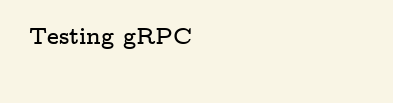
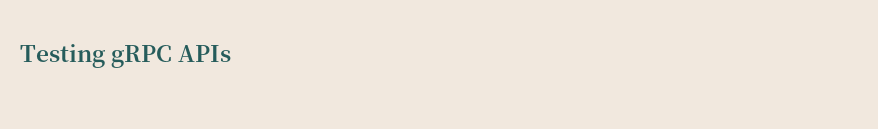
- Testing gRPC
+ Testing gRPC APIs

